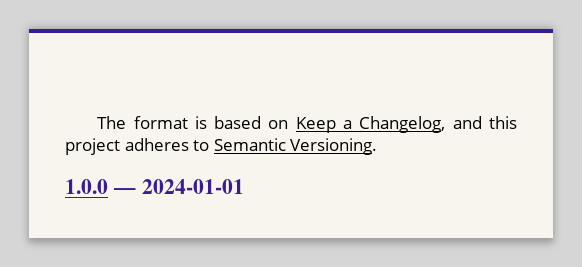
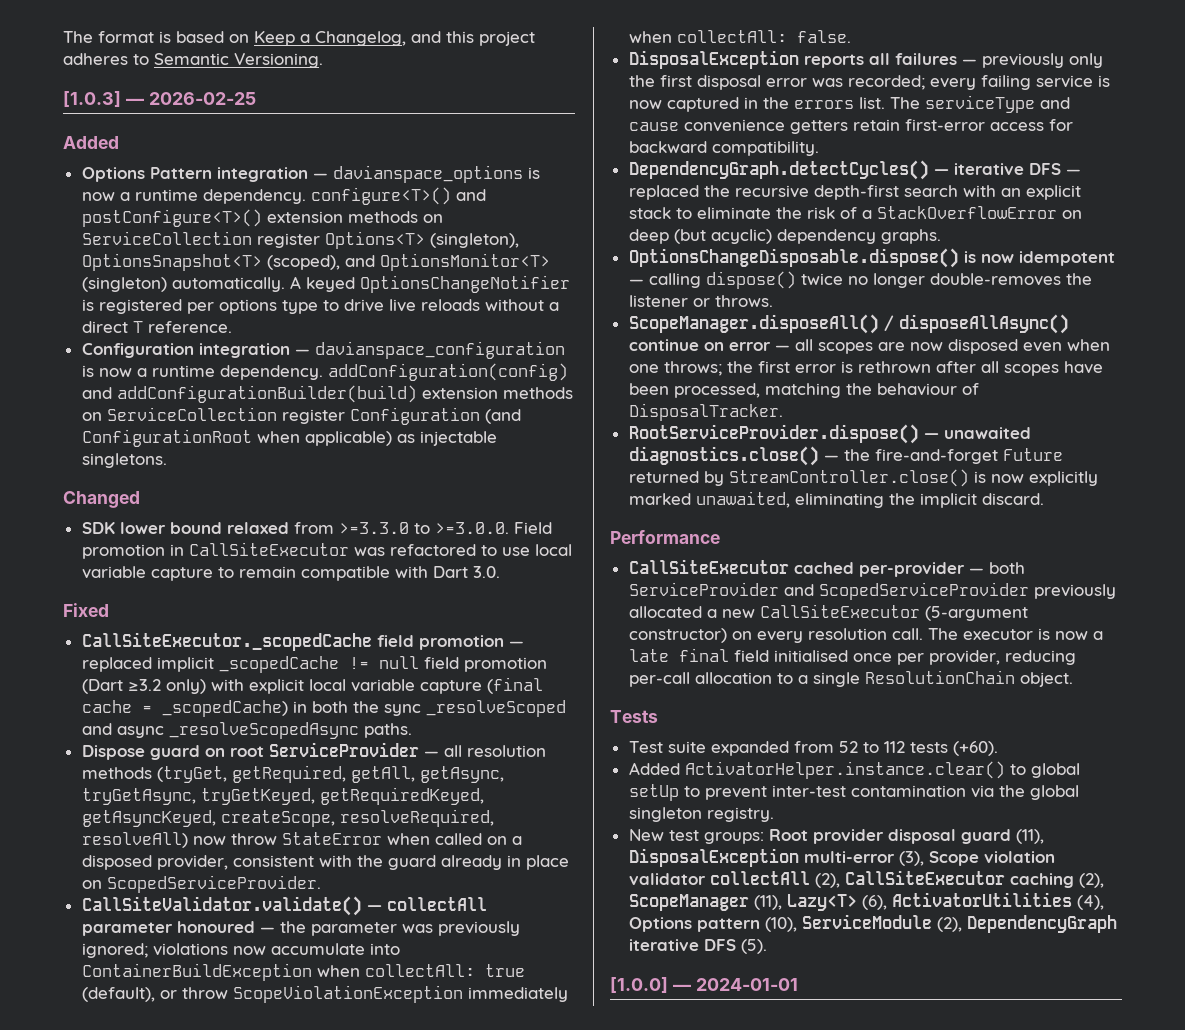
- 1.0.0 — 2024-01-01
+ [1.0.3] — 2026-02-25
+ Added
+ Options Pattern integration — davianspace_options is now a runtime dependency. configure<T>() and postConfigure<T>() extension methods on ServiceCollection register Options<T> (singleton), OptionsSnapshot<T> (scoped), and OptionsMonitor<T> (singleton) automatically. A keyed OptionsChangeNotifier is registered per options type to drive live reloads without a direct T reference.
+ Configuration integration — davianspace_configuration is now a runtime dependency. addConfiguration(config) and addConfigurationBuilder(build) extension methods on ServiceCollection register Configuration (and ConfigurationRoot when applicable) as injectable singletons.
+ Changed
+ SDK lower bound relaxed from >=3.3.0 to >=3.0.0. Field promotion in CallSiteExecutor was refactored to use local variable capture to remain compatible with Dart 3.0.
+ Fixed
+ CallSiteExecutor._scopedCache field promotion — replaced implicit _scopedCache != null field promotion (Dart ≥3.2 only) with explicit local variable capture (final cache = _scopedCache) in both the sync _resolveScoped and async _resolveScopedAsync paths.
+ Dispose guard on root ServiceProvider — all resolution methods (tryGet, getRequired, getAll, getAsync, tryGetAsync, tryGetKeyed, getRequiredKeyed, getAsyncKeyed, createScope, resolveRequired, resolveAll) now throw StateError when called on a disposed provider, consistent with the guard already in place on ScopedServiceProvider.
+ CallSiteValidator.validate() — collectAll parameter honoured — the parameter was previously ignored; violations now accumulate into ContainerBuildException when collectAll: true (default), or throw ScopeViolationException immediately when collectAll: false.
+ DisposalException reports all failures — previously only the first disposal error was recorded; every failing service is now captured in the errors list. The serviceType and cause convenience getters retain first-error access for backward compatibility.
+ DependencyGraph.detectCycles() — iterative DFS — replaced the recursive depth-first search with an explicit stack to eliminate the risk of a StackOverflowError on deep (but acyclic) dependency graphs.
+ OptionsChangeDisposable.dispose() is now idempotent — calling dispose() twice no longer double-removes the listener or throws.
+ ScopeManager.disposeAll() / disposeAllAsync() continue on error — all scopes are now disposed even when one throws; the first error is rethrown after all scopes have been processed, matching the behaviour of DisposalTracker.
+ RootServiceProvider.dispose() — unawaited diagnostics.close() — the fire-and-forget Future returned by StreamController.close() is now explicitly marked unawaited, eliminating the implicit discard.
+ Performance
+ CallSiteExecutor cached per-provider — both ServiceProvider and ScopedServiceProvider previously allocated a new CallSiteExecutor (5-argument constructor) on every resolution call. The executor is now a late final field initialised once per provider, reducing per-call allocation to a single ResolutionChain object.
+ Tests
+ Test suite expanded from 52 to 112 tests (+60).
+ Added ActivatorHelper.instance.clear() to global setUp to prevent inter-test contamination via the global singleton registry.
+ New test groups: Root provider disposal guard (11), DisposalException multi-error (3), Scope violation validator collectAll (2), CallSiteExecutor caching (2), ScopeManager (11), Lazy<T> (6), ActivatorUtilities (4), Options pattern (10), ServiceModule (2), DependencyGraph iterative DFS (5).
+ [1.0.0] — 2024-01-01

